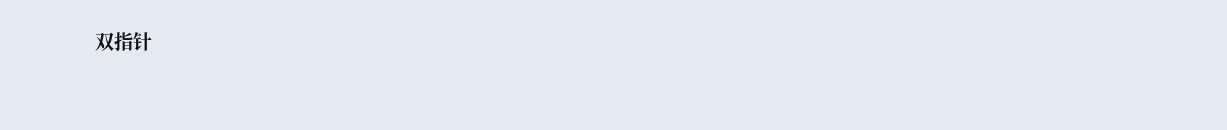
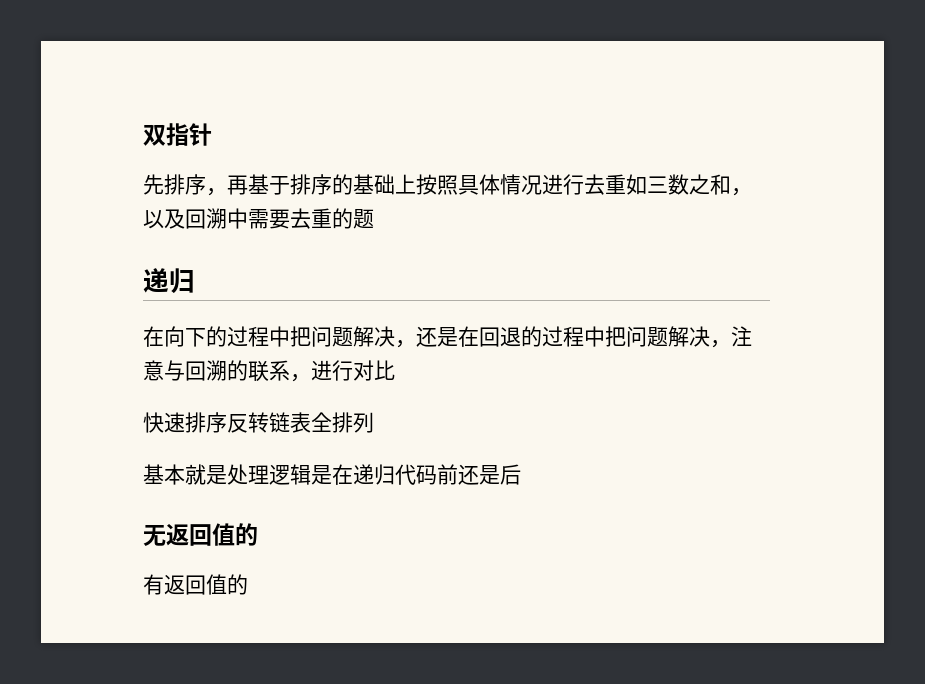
+ 先排序，再基于排序的基础上按照具体情况进行去重如三数之和，以及回溯中需要去重的题
+ 递归
+ 在向下的过程中把问题解决，还是在回退的过程中把问题解决，注意与回溯的联系，进行对比
+ 快速排序反转链表全排列
+ 基本就是处理逻辑是在递归代码前还是后
+ 无返回值的
+ 有返回值的

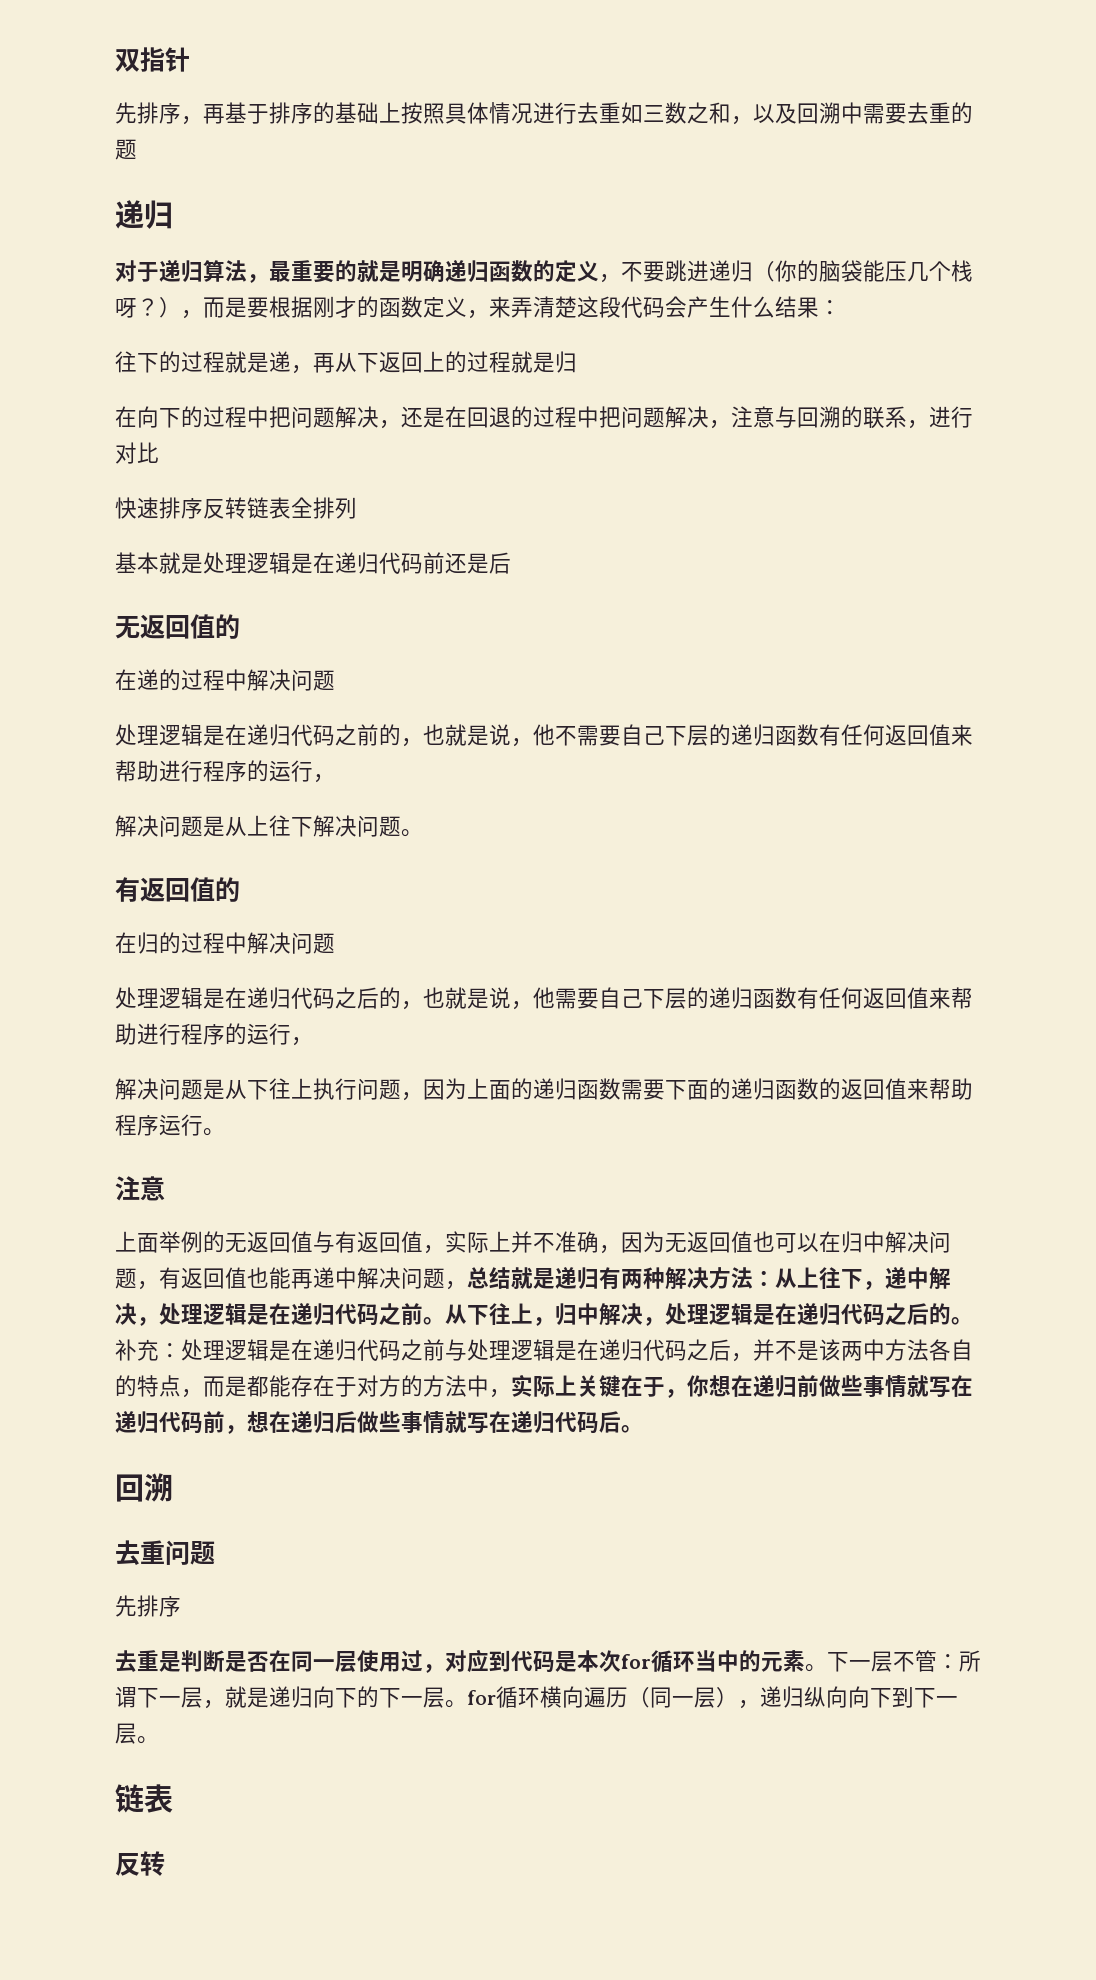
+ 对于递归算法，最重要的就是明确递归函数的定义，不要跳进递归（你的脑袋能压几个栈呀？），而是要根据刚才的函数定义，来弄清楚这段代码会产生什么结果：
+ 往下的过程就是递，再从下返回上的过程就是归
+ 在递的过程中解决问题
+ 处理逻辑是在递归代码之前的，也就是说，他不需要自己下层的递归函数有任何返回值来帮助进行程序的运行，
+ 解决问题是从上往下解决问题。
  有返回值的
+ 在归的过程中解决问题
+ 处理逻辑是在递归代码之后的，也就是说，他需要自己下层的递归函数有任何返回值来帮助进行程序的运行，
+ 解决问题是从下往上执行问题，因为上面的递归函数需要下面的递归函数的返回值来帮助程序运行。
+ 注意
+ 上面举例的无返回值与有返回值，实际上并不准确，因为无返回值也可以在归中解决问题，有返回值也能再递中解决问题，总结就是递归有两种解决方法：从上往下，递中解决，处理逻辑是在递归代码之前。从下往上，归中解决，处理逻辑是在递归代码之后的。补充：处理逻辑是在递归代码之前与处理逻辑是在递归代码之后，并不是该两中方法各自的特点，而是都能存在于对方的方法中，实际上关键在于，你想在递归前做些事情就写在递归代码前，想在递归后做些事情就写在递归代码后。
+ 回溯
+ 去重问题
+ 先排序
+ 去重是判断是否在同一层使用过，对应到代码是本次for循环当中的元素。下一层不管：所谓下一层，就是递归向下的下一层。for循环横向遍历（同一层），递归纵向向下到下一层。
+ 链表
+ 反转

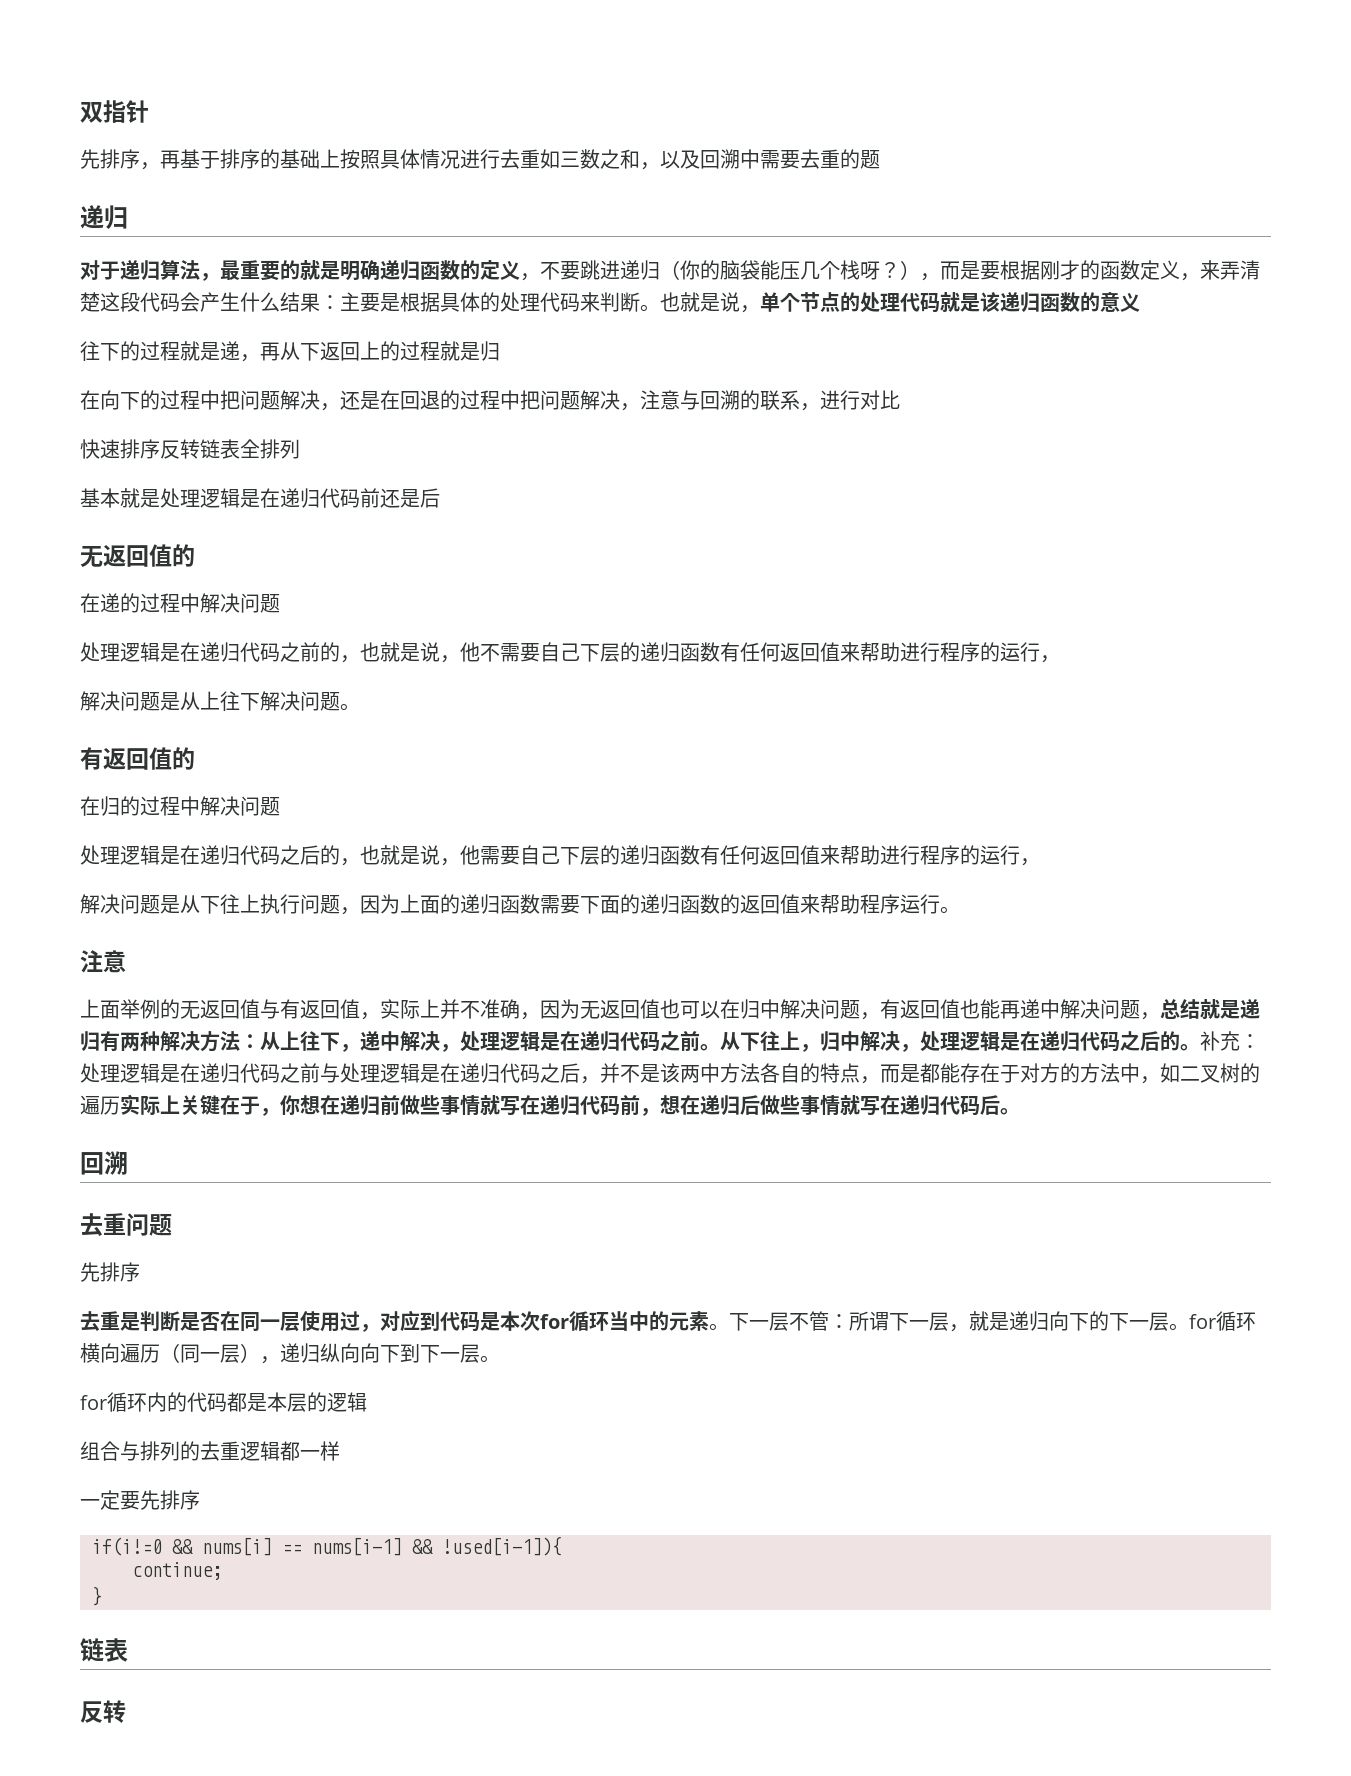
- 对于递归算法，最重要的就是明确递归函数的定义，不要跳进递归（你的脑袋能压几个栈呀？），而是要根据刚才的函数定义，来弄清楚这段代码会产生什么结果：
+ 对于递归算法，最重要的就是明确递归函数的定义，不要跳进递归（你的脑袋能压几个栈呀？），而是要根据刚才的函数定义，来弄清楚这段代码会产生什么结果：主要是根据具体的处理代码来判断。也就是说，单个节点的处理代码就是该递归函数的意义
- 补充：处理逻辑是在递归代码之前与处理逻辑是在递归代码之后，并不是该两中方法各自的特点，而是都能存在于对方的方法中，实际上关键在于，你想在递归前做些事情就写在递归代码前，想在递归后做些事情就写在递归代码后。
+ 补充：处理逻辑是在递归代码之前与处理逻辑是在递归代码之后，并不是该两中方法各自的特点，而是都能存在于对方的方法中，如二叉树的遍历实际上关键在于，你想在递归前做些事情就写在递归代码前，想在递归后做些事情就写在递归代码后。
+ for循环内的代码都是本层的逻辑
+ 组合与排列的去重逻辑都一样
+ 一定要先排序
+ if(i!=0 && nums[i] == nums[i-1] && !used[i-1]){
+ continue;
+ }

